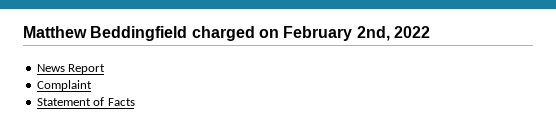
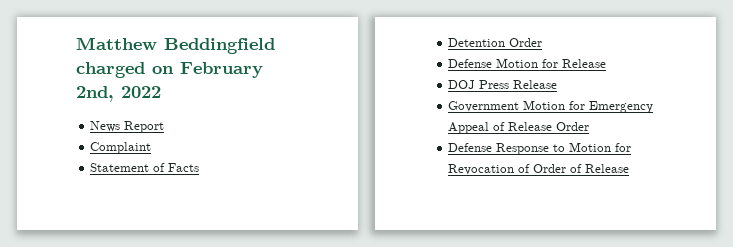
+ Detention Order
+ Defense Motion for Release
+ DOJ Press Release
+ Government Motion for Emergency Appeal of Release Order
+ Defense Response to Motion for Revocation of Order of Release

